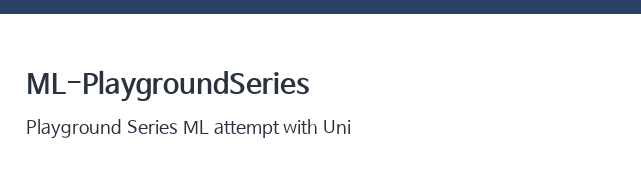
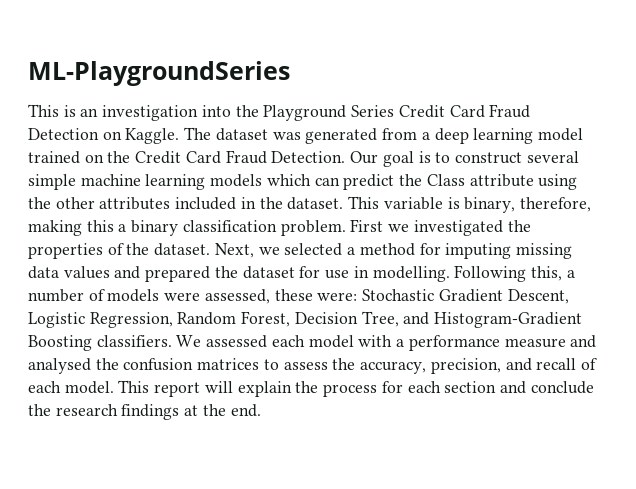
- Playground Series ML attempt with Uni
+ This is an investigation into the Playground Series Credit Card Fraud Detection on Kaggle. The dataset was generated from a deep learning model trained on the Credit Card Fraud Detection. Our goal is to construct several simple machine learning models which can predict the Class attribute using the other attributes included in the dataset. This variable is binary, therefore, making this a binary classification problem. First we investigated the properties of the dataset. Next, we selected a method for imputing missing data values and prepared the dataset for use in modelling. Following this, a number of models were assessed, these were: Stochastic Gradient Descent, Logistic Regression, Random Forest, Decision Tree, and Histogram-Gradient Boosting classifiers. We assessed each model with a performance measure and analysed the confusion matrices to assess the accuracy, precision, and recall of each model. This report will explain the process for each section and conclude the research findings at the end.

